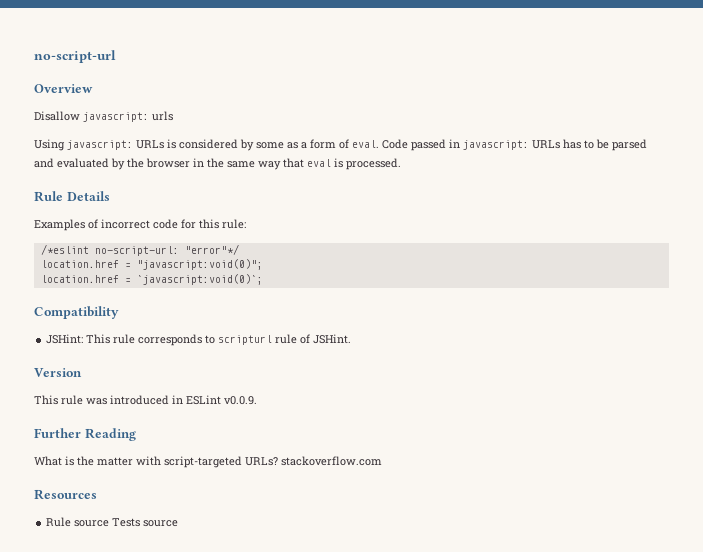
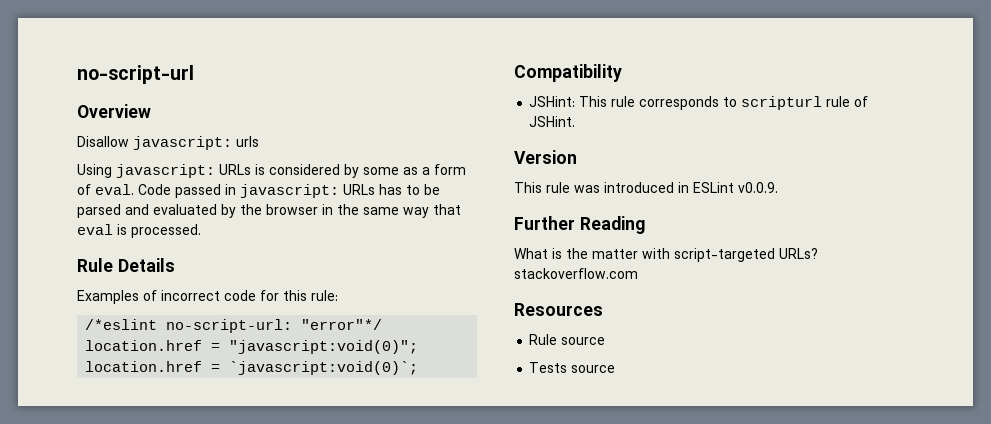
- Rule source Tests source
+ Rule source
+ Tests source

